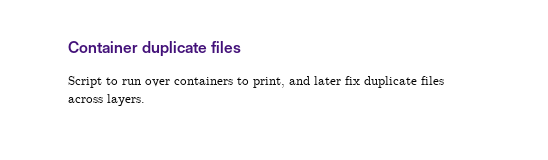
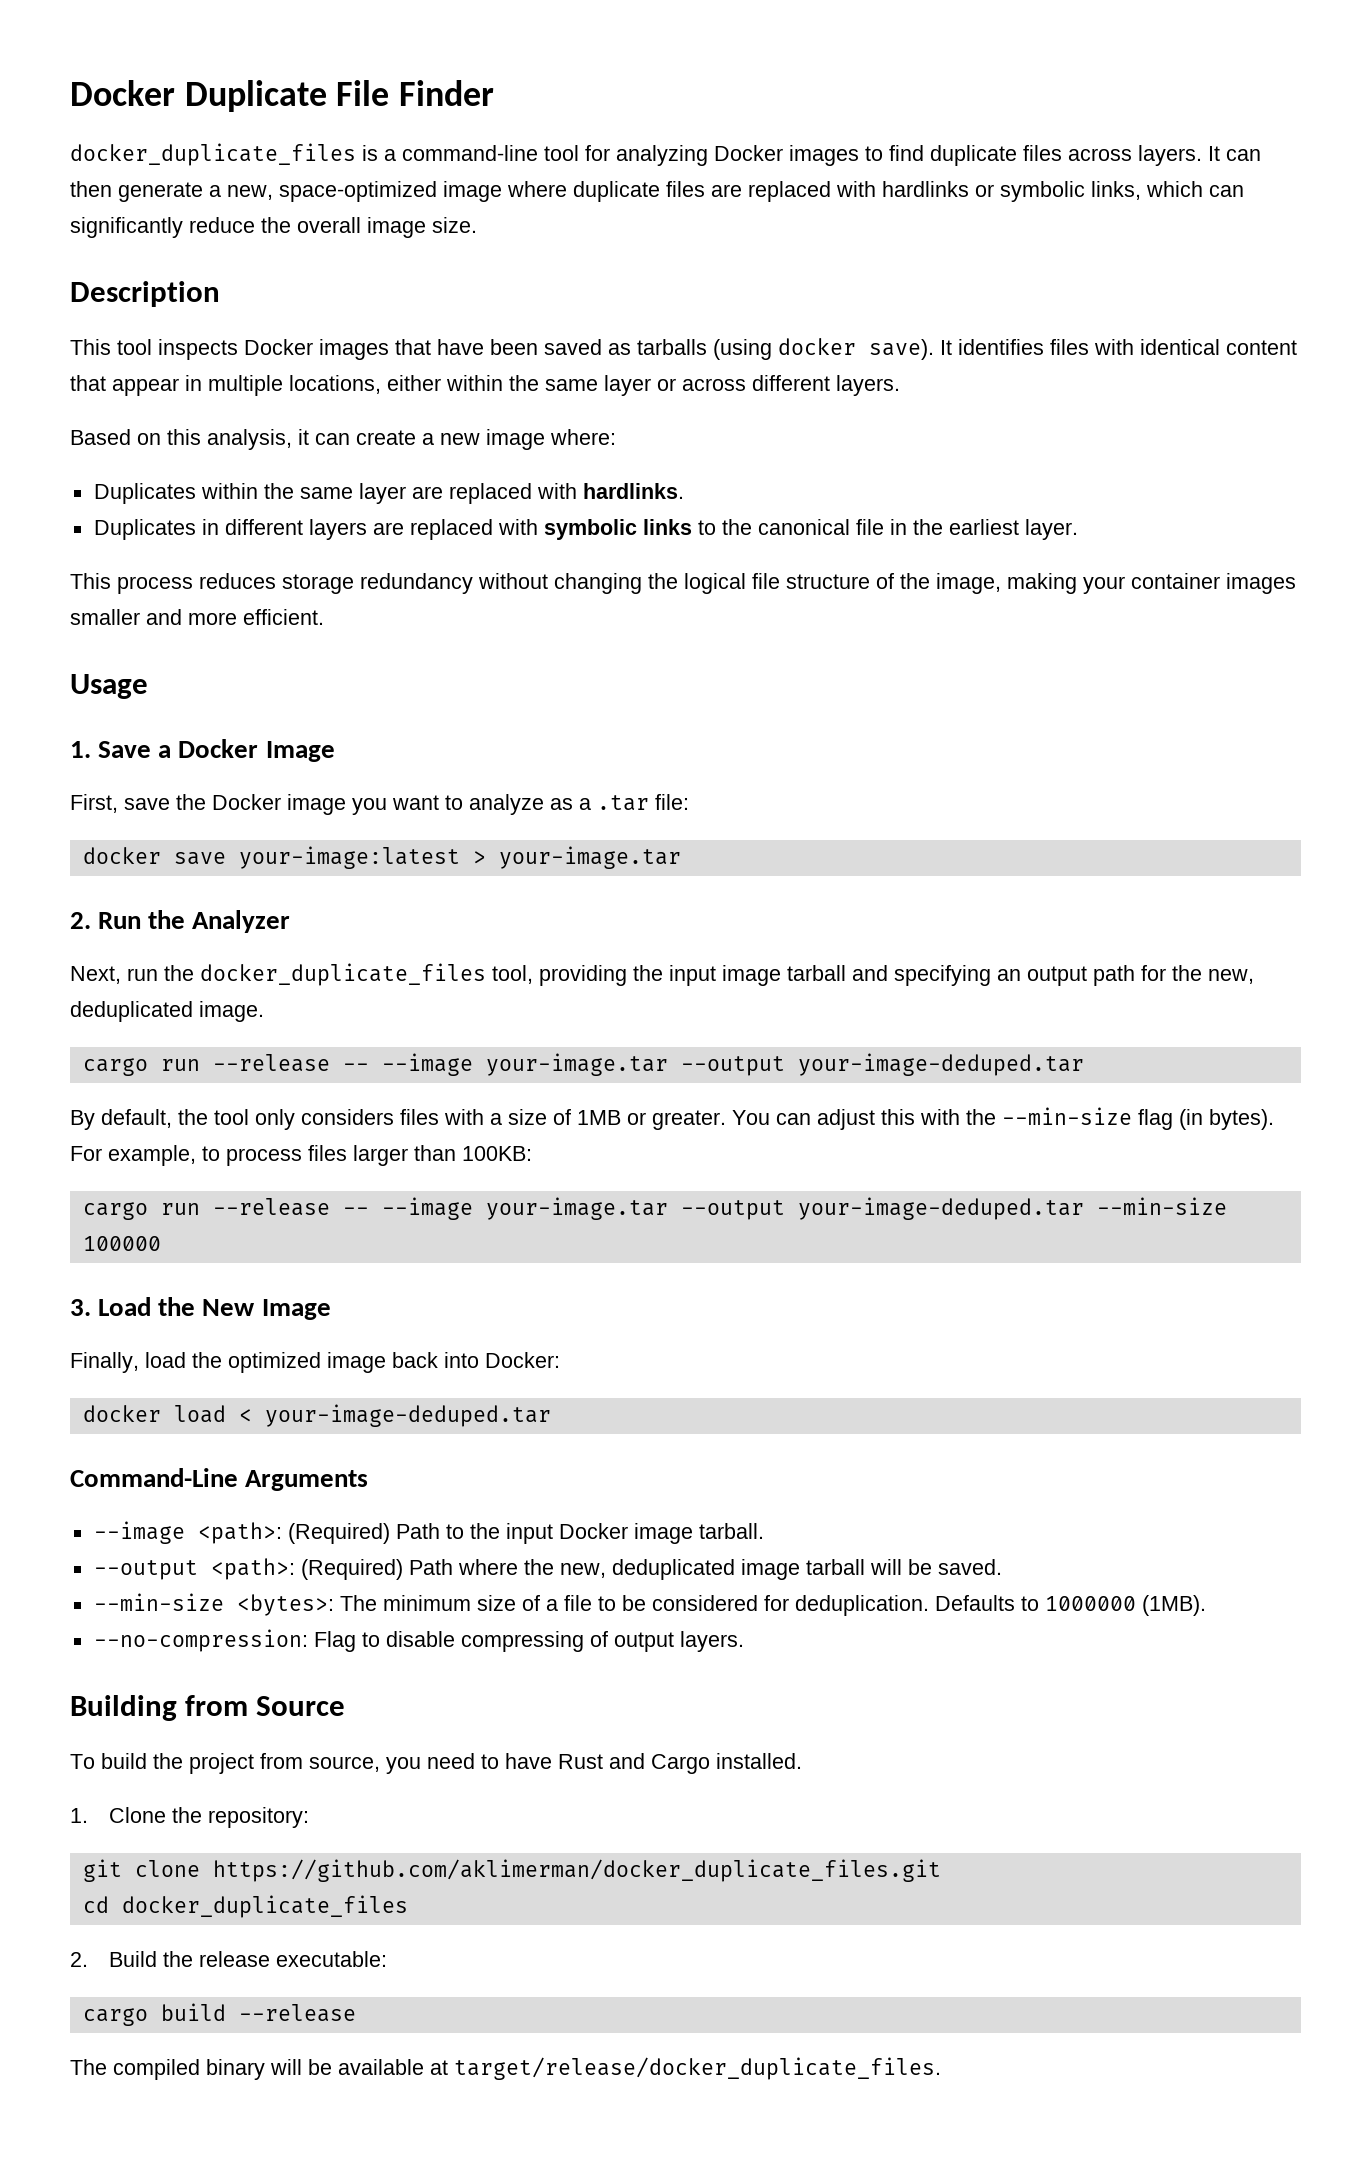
- Container duplicate files
- Script to run over containers to print, and later fix duplicate files across layers.
+ Docker Duplicate File Finder
+ docker_duplicate_files is a command-line tool for analyzing Docker images to find duplicate files across layers. It can then generate a new, space-optimized image where duplicate files are replaced with hardlinks or symbolic links, which can significantly reduce the overall image size.
+ Description
+ This tool inspects Docker images that have been saved as tarballs (using docker save). It identifies files with identical content that appear in multiple locations, either within the same layer or across different layers.
+ Based on this analysis, it can create a new image where:
+ Duplicates within the same layer are replaced with hardlinks.
+ Duplicates in different layers are replaced with symbolic links to the canonical file in the earliest layer.
+ This process reduces storage redundancy without changing the logical file structure of the image, making your container images smaller and more efficient.
+ Usage
+ 1. Save a Docker Image
+ First, save the Docker image you want to analyze as a .tar file:
+ docker save your-image:latest > your-image.tar
+ 2. Run the Analyzer
+ Next, run the docker_duplicate_files tool, providing the input image tarball and specifying an output path for the new, deduplicated image.
+ cargo run --release -- --image your-image.tar --output your-image-deduped.tar
+ By default, the tool only considers files with a size of 1MB or greater. You can adjust this with the --min-size flag (in bytes). For example, to process files larger than 100KB:
+ cargo run --release -- --image your-image.tar --output your-image-deduped.tar --min-size 100000
+ 3. Load the New Image
+ Finally, load the optimized image back into Docker:
+ docker load < your-image-deduped.tar
+ Command-Line Arguments
+ --image <path>: (Required) Path to the input Docker image tarball.
+ --output <path>: (Required) Path where the new, deduplicated image tarball will be saved.
+ --min-size <bytes>: The minimum size of a file to be considered for deduplication. Defaults to 1000000 (1MB).
+ --no-compression: Flag to disable compressing of output layers.
+ Building from Source
+ To build the project from source, you need to have Rust and Cargo installed.
+ 1. Clone the repository:
+ git clone https://github.com/aklimerman/docker_duplicate_files.git
+ cd docker_duplicate_files
+ 2. Build the release executable:
+ cargo build --release
+ The compiled binary will be available at target/release/docker_duplicate_files.

